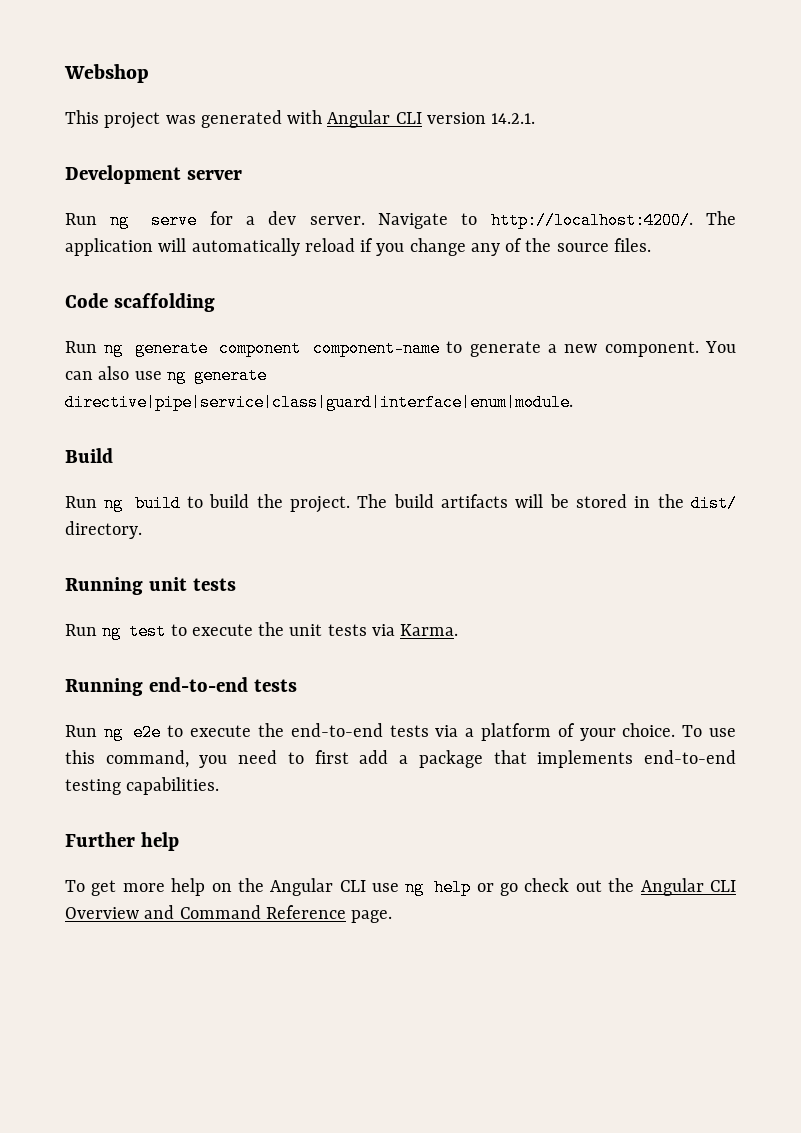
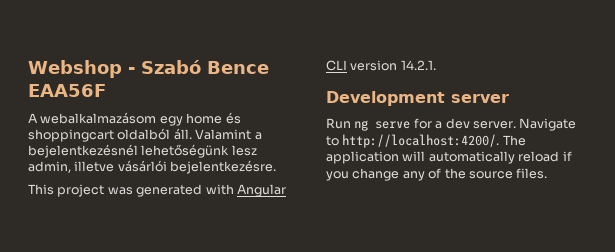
- Webshop
+ Webshop - Szabó Bence EAA56F
+ A webalkalmazásom egy home és shoppingcart oldalból áll. Valamint a bejelentkezésnél lehetőségünk lesz admin, illetve vásárlói bejelentkezésre.
- Code scaffolding
- Run ng generate component component-name to generate a new component. You can also use ng generate directive|pipe|service|class|guard|interface|enum|module.
- Build
- Run ng build to build the project. The build artifacts will be stored in the dist/ directory.
- Running unit tests
- Run ng test to execute the unit tests via Karma.
- Running end-to-end tests
- Run ng e2e to execute the end-to-end tests via a platform of your choice. To use this command, you need to first add a package that implements end-to-end testing capabilities.
- Further help
- To get more help on the Angular CLI use ng help or go check out the Angular CLI Overview and Command Reference page.

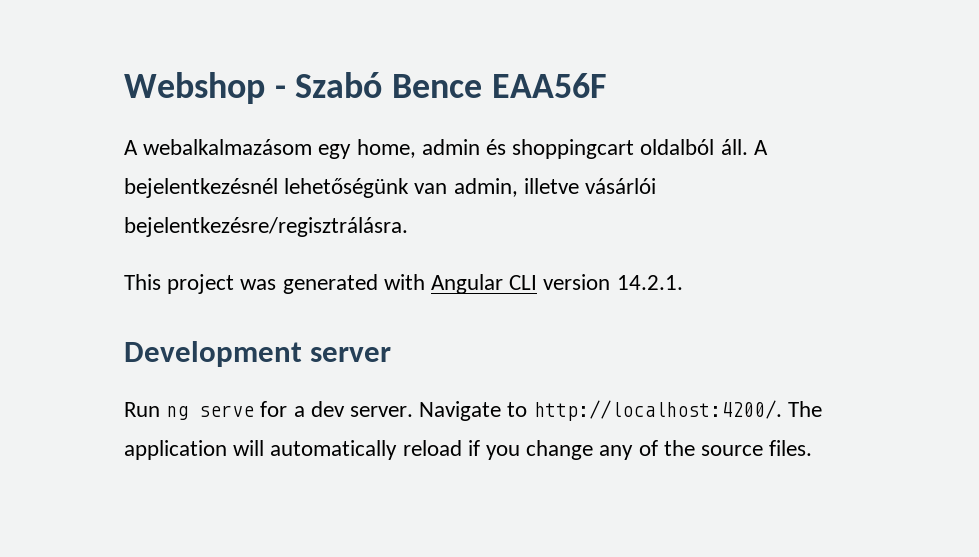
- A webalkalmazásom egy home és shoppingcart oldalból áll.
+ A webalkalmazásom egy home, admin és shoppingcart oldalból áll.
- Valamint a bejelentkezésnél lehetőségünk lesz admin, illetve vásárlói bejelentkezésre.
+ A bejelentkezésnél lehetőségünk van admin, illetve vásárlói bejelentkezésre/regisztrálásra.

